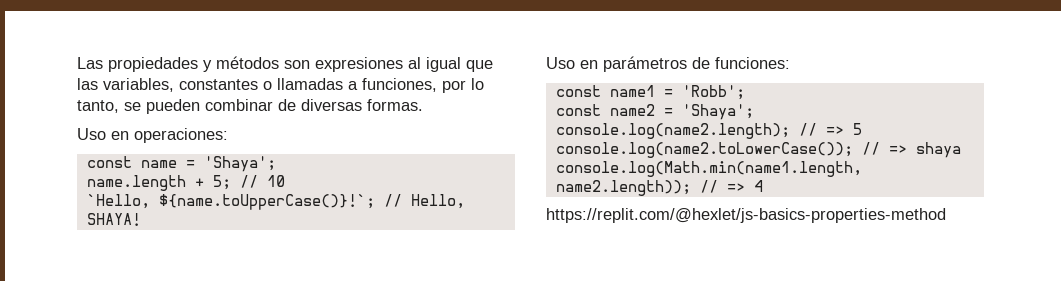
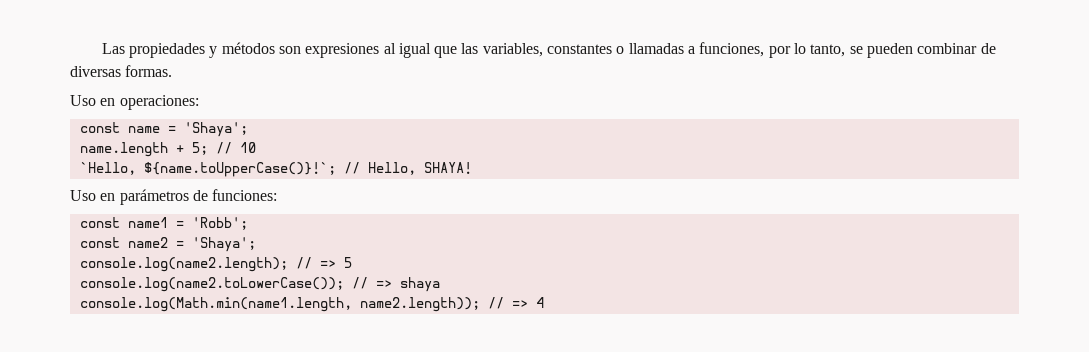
- https://replit.com/@hexlet/js-basics-properties-method

